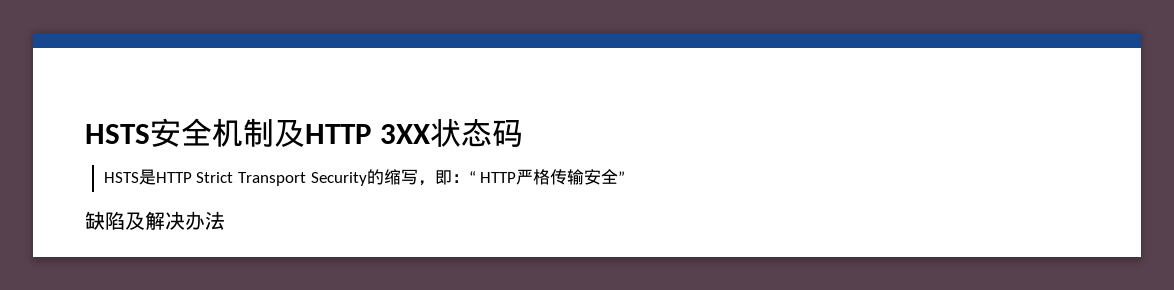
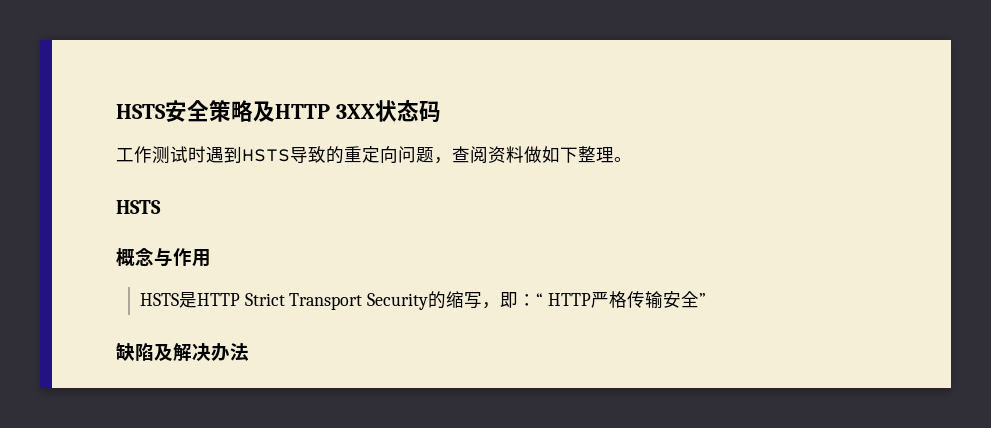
- HSTS安全机制及HTTP 3XX状态码
+ HSTS安全策略及HTTP 3XX状态码
+ 工作测试时遇到HSTS导致的重定向问题，查阅资料做如下整理。
+ HSTS
+ 概念与作用

